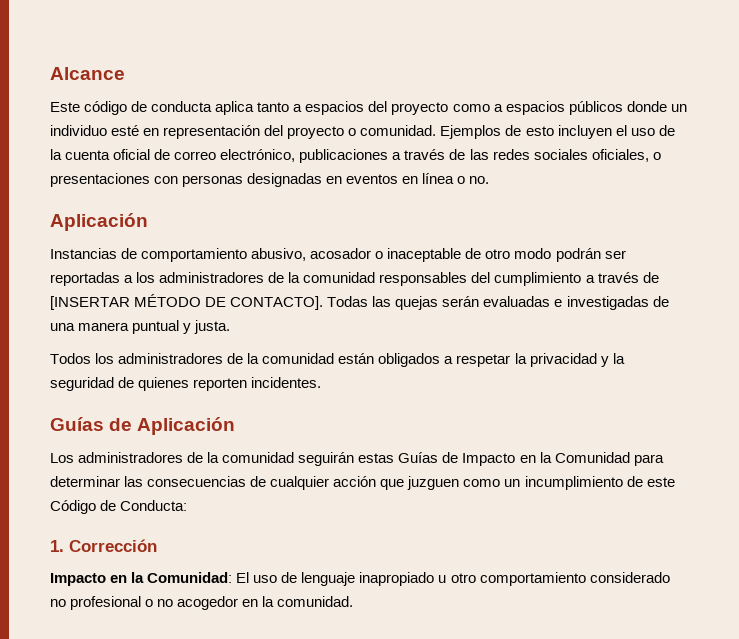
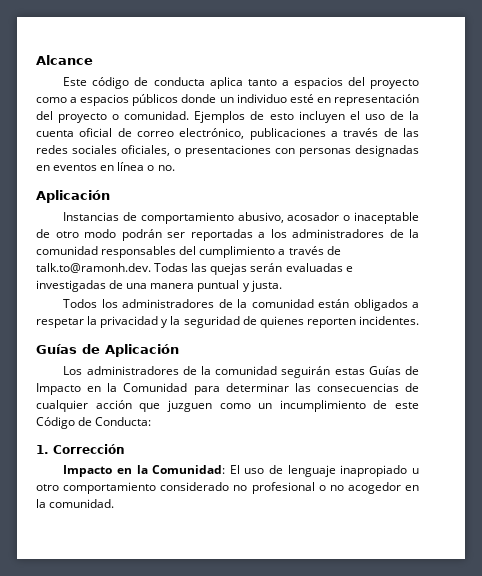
- Instancias de comportamiento abusivo, acosador o inaceptable de otro modo podrán ser reportadas a los administradores de la comunidad responsables del cumplimiento a través de [INSERTAR MÉTODO DE CONTACTO]. Todas las quejas serán evaluadas e investigadas de una manera puntual y justa.
+ Instancias de comportamiento abusivo, acosador o inaceptable de otro modo podrán ser reportadas a los administradores de la comunidad responsables del cumplimiento a través de talk.to@ramonh.dev. Todas las quejas serán evaluadas e investigadas de una manera puntual y justa.

